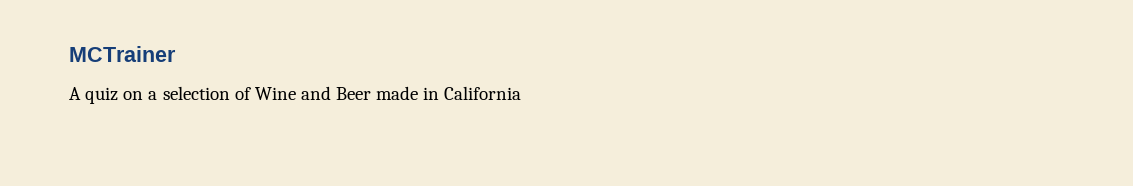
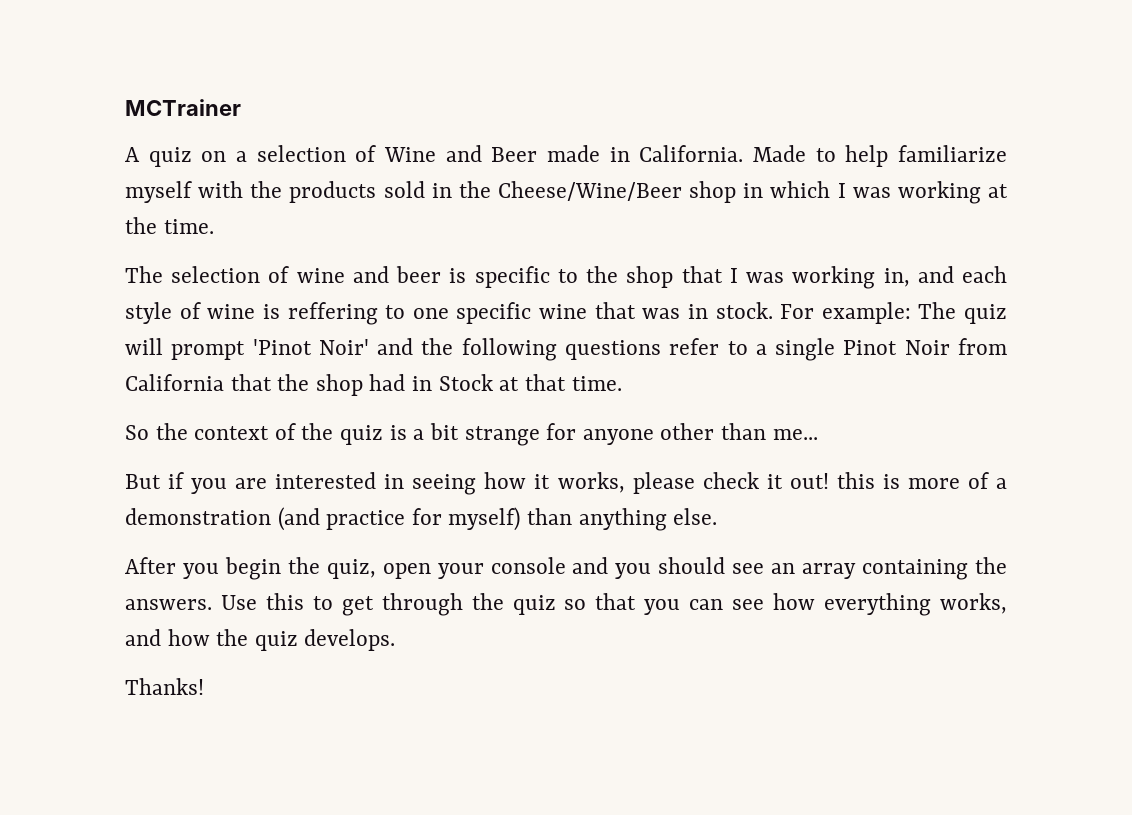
- A quiz on a selection of Wine and Beer made in California
+ A quiz on a selection of Wine and Beer made in California. Made to help familiarize myself with the products sold in the Cheese/Wine/Beer shop in which I was working at the time.
+ The selection of wine and beer is specific to the shop that I was working in, and each style of wine is reffering to one specific wine that was in stock. For example: The quiz will prompt 'Pinot Noir' and the following questions refer to a single Pinot Noir from California that the shop had in Stock at that time.
+ So the context of the quiz is a bit strange for anyone other than me...
+ But if you are interested in seeing how it works, please check it out! this is more of a demonstration (and practice for myself) than anything else.
+ After you begin the quiz, open your console and you should see an array containing the answers. Use this to get through the quiz so that you can see how everything works, and how the quiz develops.
+ Thanks!

